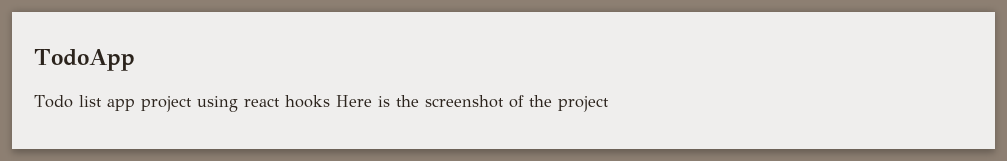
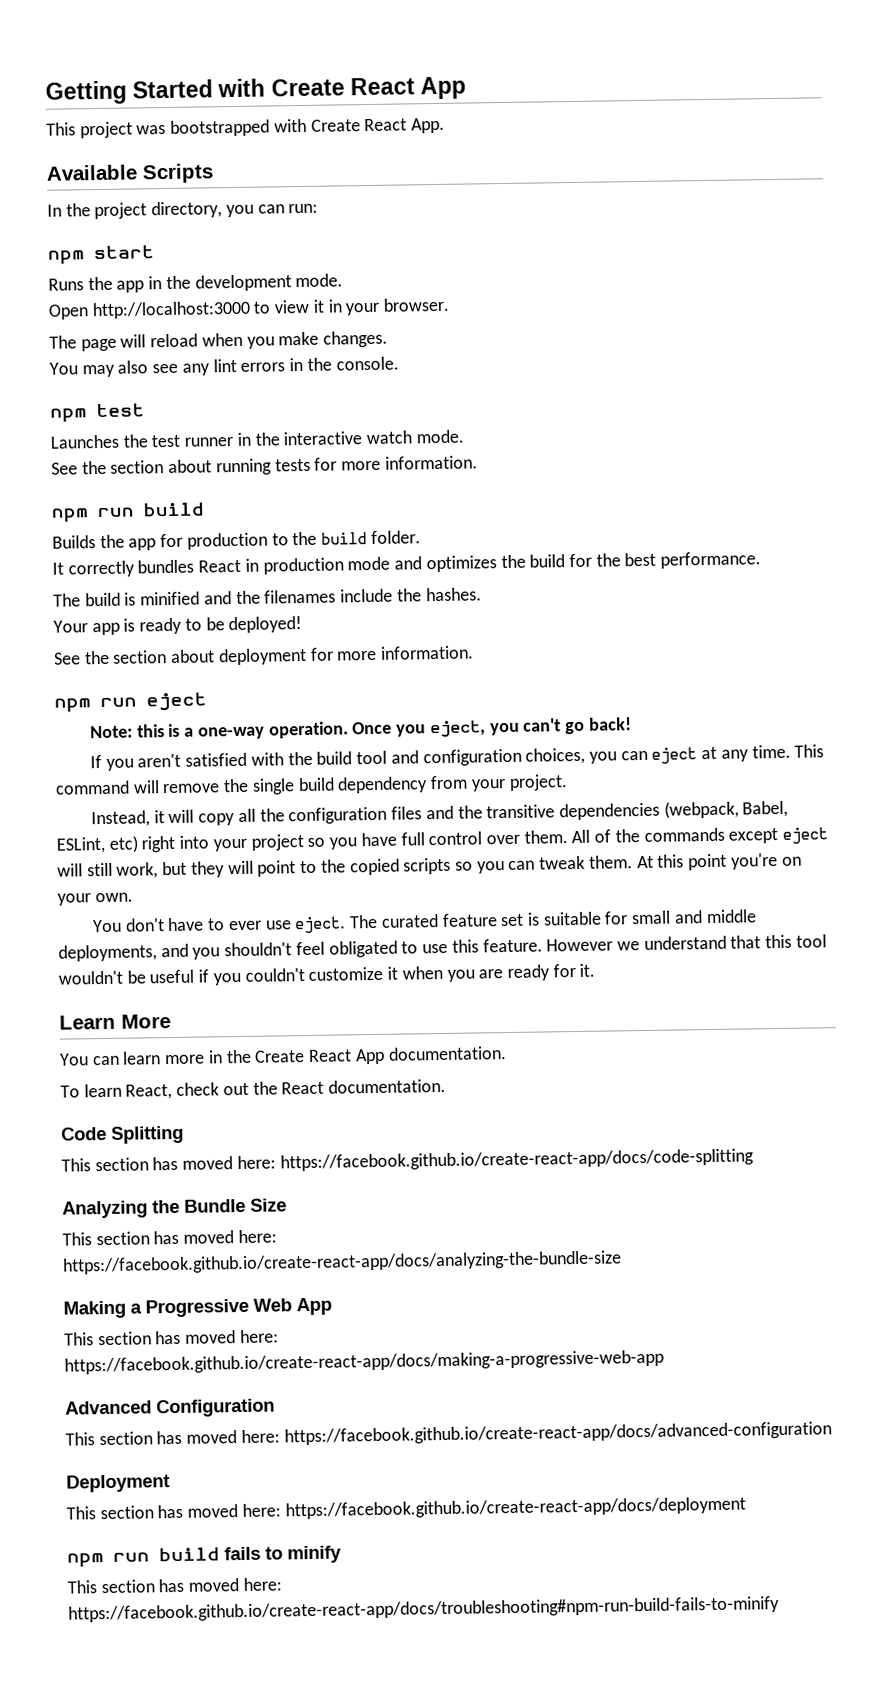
- TodoApp
- Todo list app project using react hooks Here is the screenshot of the project
+ Getting Started with Create React App
+ This project was bootstrapped with Create React App.
+ Available Scripts
+ In the project directory, you can run:
+ npm start
+ Runs the app in the development mode.
+ Open http://localhost:3000 to view it in your browser.
+ The page will reload when you make changes.
+ You may also see any lint errors in the console.
+ npm test
+ Launches the test runner in the interactive watch mode.
+ See the section about running tests for more information.
+ npm run build
+ Builds the app for production to the build folder.
+ It correctly bundles React in production mode and optimizes the build for the best performance.
+ The build is minified and the filenames include the hashes.
+ Your app is ready to be deployed!
+ See the section about deployment for more information.
+ npm run eject
+ Note: this is a one-way operation. Once you eject, you can't go back!
+ If you aren't satisfied with the build tool and configuration choices, you can eject at any time. This command will remove the single build dependency from your project.
+ Instead, it will copy all the configuration files and the transitive dependencies (webpack, Babel, ESLint, etc) right into your project so you have full control over them. All of the commands except eject will still work, but they will point to the copied scripts so you can tweak them. At this point you're on your own.
+ You don't have to ever use eject. The curated feature set is suitable for small and middle deployments, and you shouldn't feel obligated to use this feature. However we understand that this tool wouldn't be useful if you couldn't customize it when you are ready for it.
+ Learn More
+ You can learn more in the Create React App documentation.
+ To learn React, check out the React documentation.
+ Code Splitting
+ This section has moved here: https://facebook.github.io/create-react-app/docs/code-splitting
+ Analyzing the Bundle Size
+ This section has moved here: https://facebook.github.io/create-react-app/docs/analyzing-the-bundle-size
+ Making a Progressive Web App
+ This section has moved here: https://facebook.github.io/create-react-app/docs/making-a-progressive-web-app
+ Advanced Configuration
+ This section has moved here: https://facebook.github.io/create-react-app/docs/advanced-configuration
+ Deployment
+ This section has moved here: https://facebook.github.io/create-react-app/docs/deployment
+ npm run build fails to minify
+ This section has moved here: https://facebook.github.io/create-react-app/docs/troubleshooting#npm-run-build-fails-to-minify

